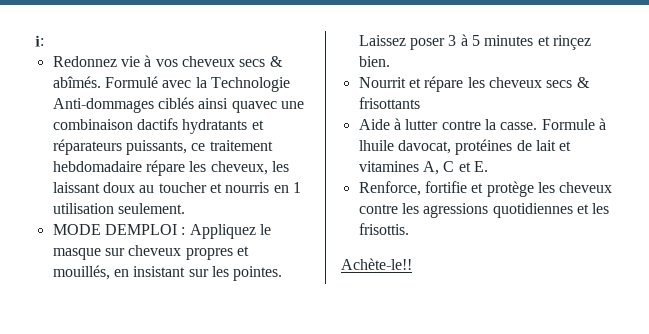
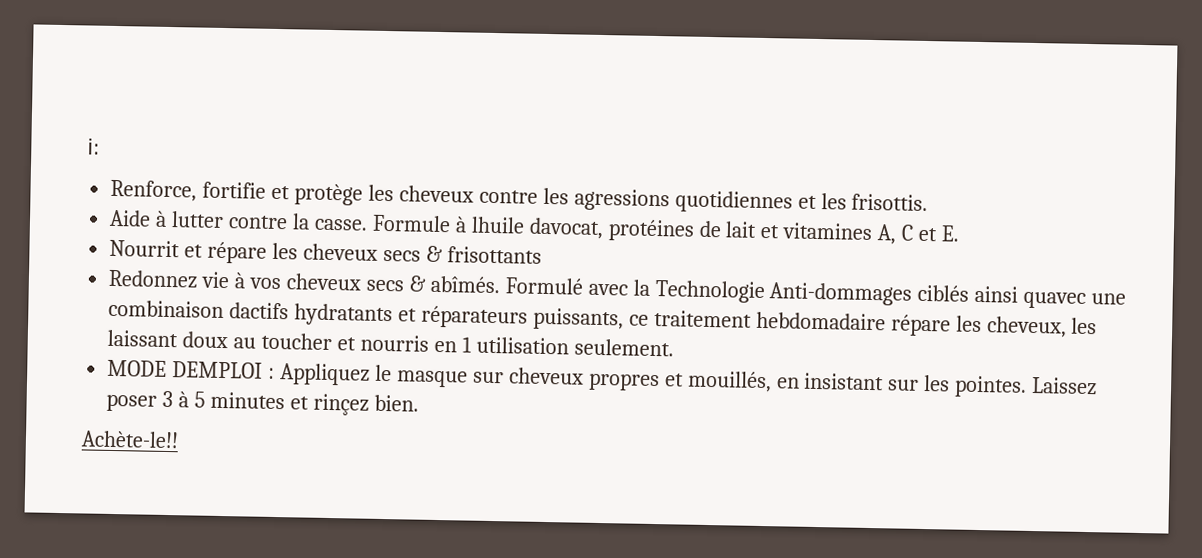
+ Renforce, fortifie et protège les cheveux contre les agressions quotidiennes et les frisottis.
+ Aide à lutter contre la casse. Formule à lhuile davocat, protéines de lait et vitamines A, C et E.
+ Nourrit et répare les cheveux secs & frisottants
- Nourrit et répare les cheveux secs & frisottants
- Aide à lutter contre la casse. Formule à lhuile davocat, protéines de lait et vitamines A, C et E.
- Renforce, fortifie et protège les cheveux contre les agressions quotidiennes et les frisottis.

